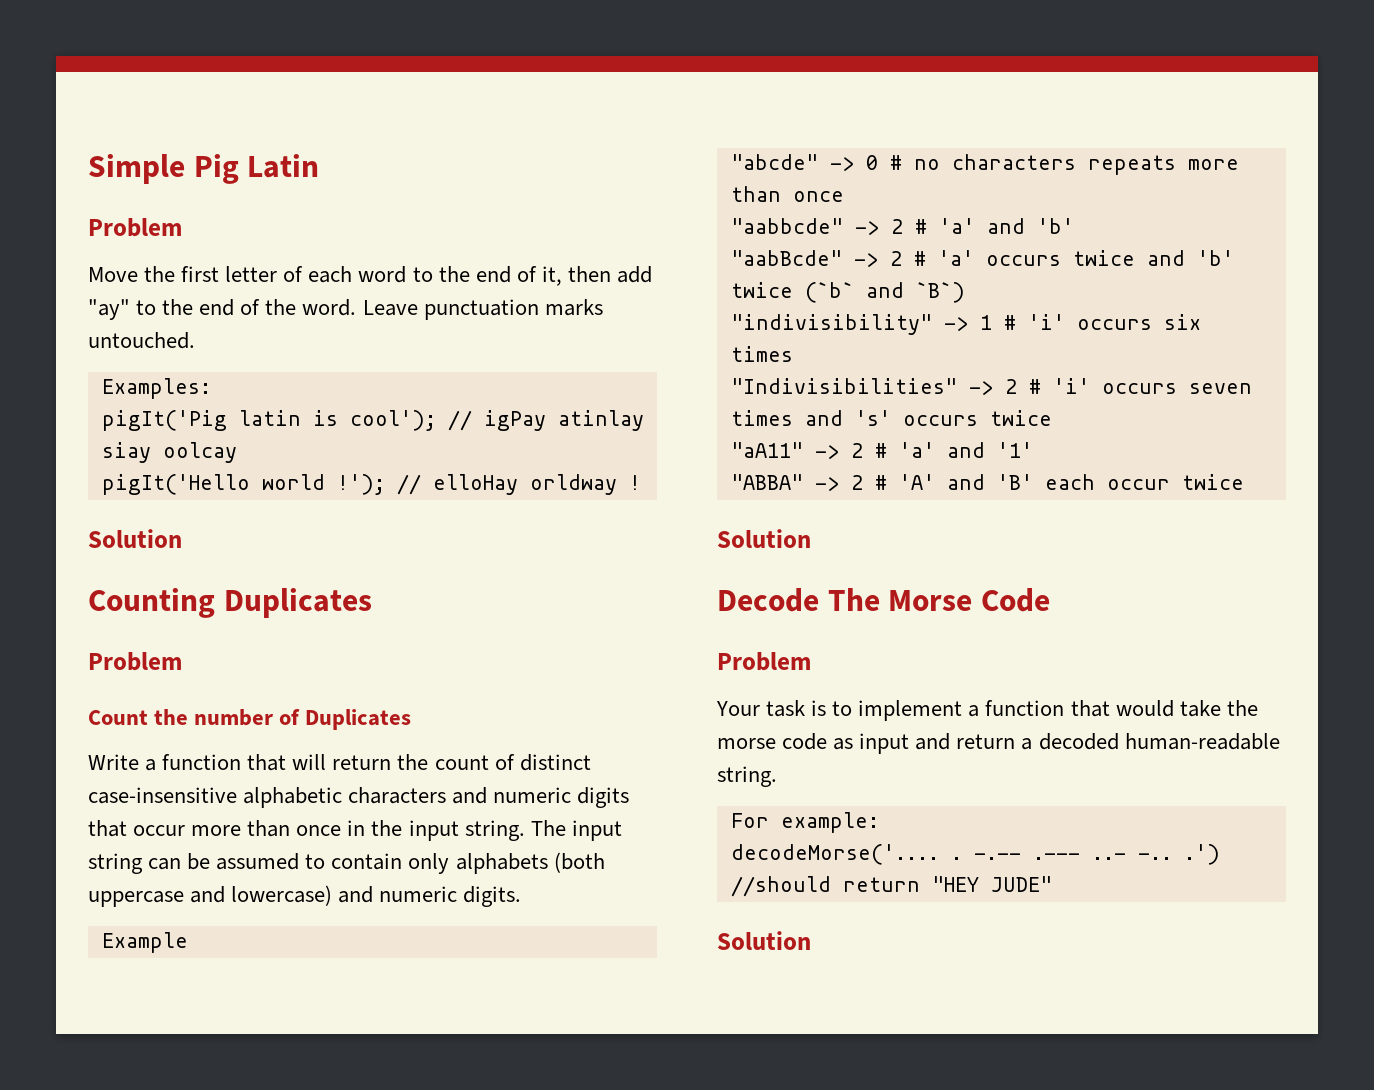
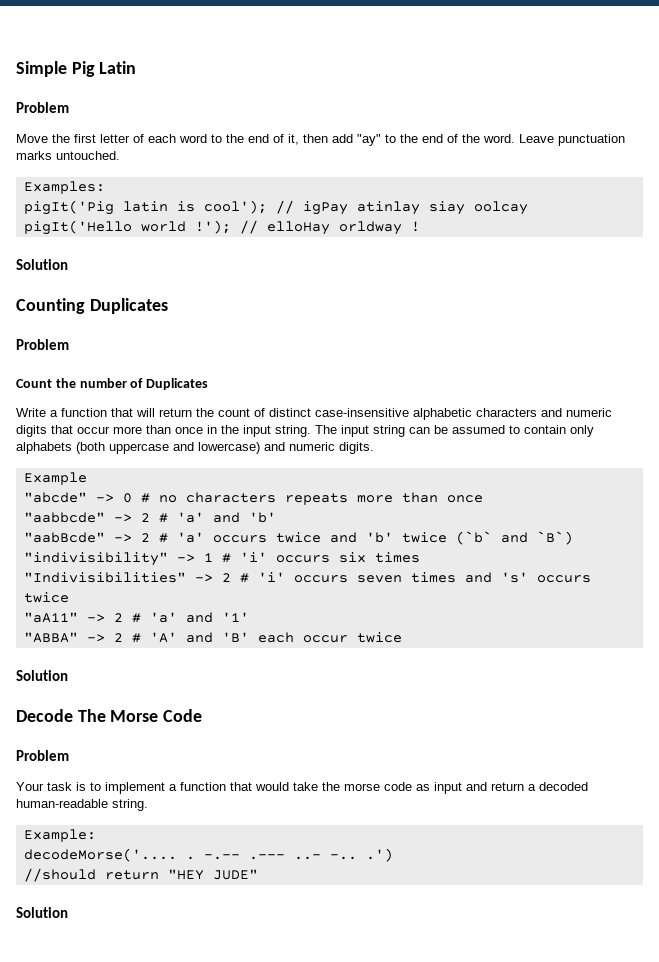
- For example:
+ Example:

